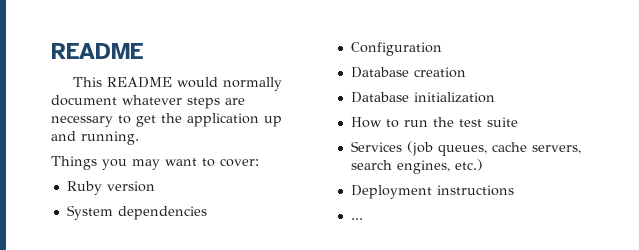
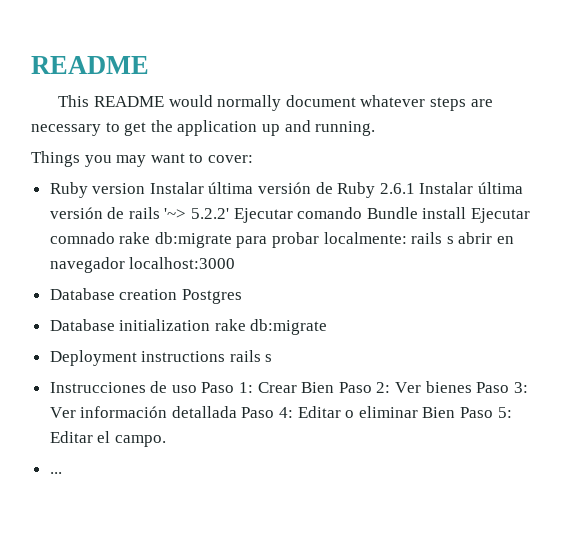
- Ruby version
- System dependencies
- Configuration
+ Ruby version Instalar última versión de Ruby 2.6.1 Instalar última versión de rails '~> 5.2.2' Ejecutar comando Bundle install Ejecutar comnado rake db:migrate para probar localmente: rails s abrir en navegador localhost:3000
- Database creation
+ Database creation Postgres
- Database initialization
- How to run the test suite
- Services (job queues, cache servers, search engines, etc.)
- Deployment instructions
+ Database initialization rake db:migrate
+ Deployment instructions rails s
+ Instrucciones de uso Paso 1: Crear Bien Paso 2: Ver bienes Paso 3: Ver información detallada Paso 4: Editar o eliminar Bien Paso 5: Editar el campo.

